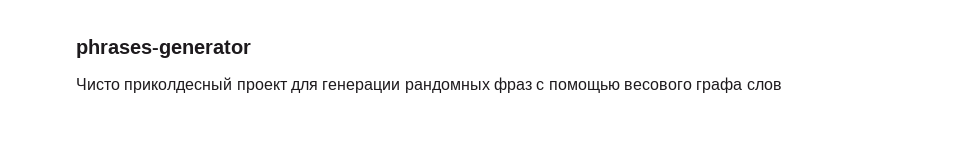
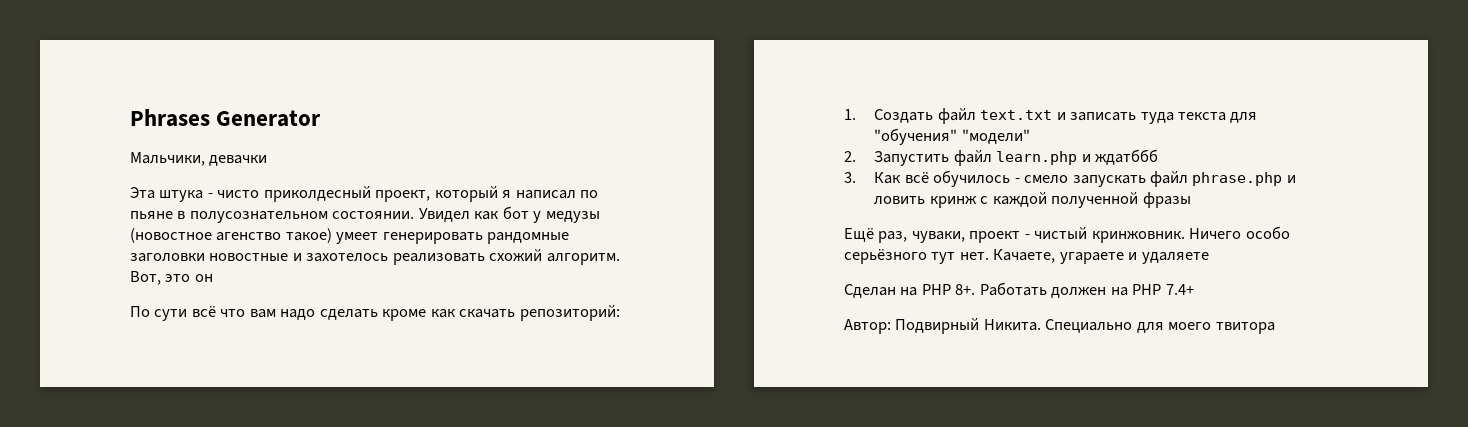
- phrases-generator
- Чисто приколдесный проект для генерации рандомных фраз с помощью весового графа слов
+ Phrases Generator
+ Мальчики, девачки
+ Эта штука - чисто приколдесный проект, который я написал по пьяне в полусознательном состоянии. Увидел как бот у медузы (новостное агенство такое) умеет генерировать рандомные заголовки новостные и захотелось реализовать схожий алгоритм. Вот, это он
+ По сути всё что вам надо сделать кроме как скачать репозиторий:
+ 1. Создать файл text.txt и записать туда текста для "обучения" "модели"
+ 2. Запустить файл learn.php и ждатббб
+ 3. Как всё обучилось - смело запускать файл phrase.php и ловить кринж с каждой полученной фразы
+ Ещё раз, чуваки, проект - чистый кринжовник. Ничего особо серьёзного тут нет. Качаете, угараете и удаляете
+ Сделан на PHP 8+. Работать должен на PHP 7.4+
+ Автор: Подвирный Никита. Специально для моего твитора

